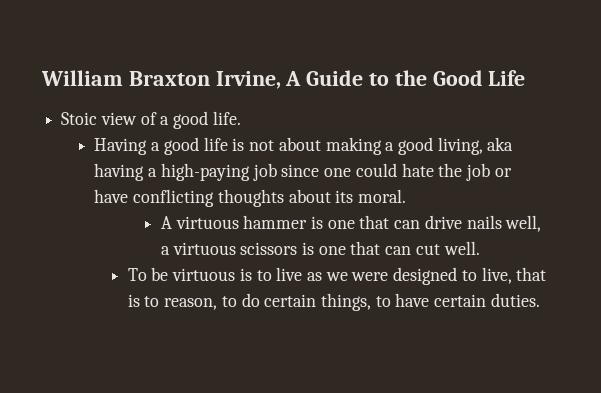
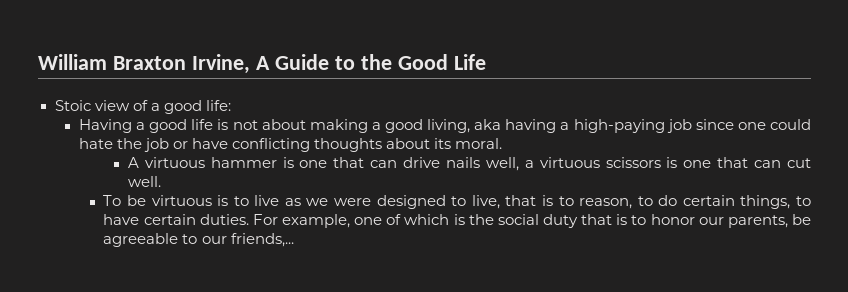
- Stoic view of a good life.
+ Stoic view of a good life:
+ For example, one of which is the social duty that is to honor our parents, be agreeable to our friends,...

